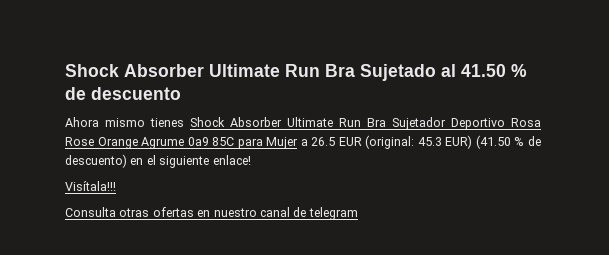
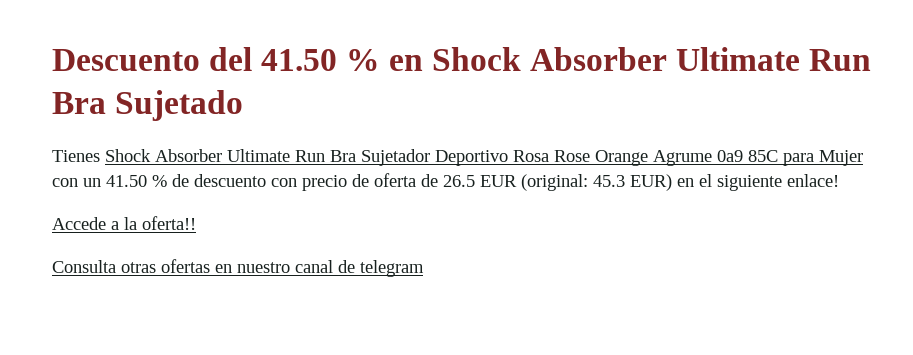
- Shock Absorber Ultimate Run Bra Sujetado al 41.50 % de descuento
- Ahora mismo tienes Shock Absorber Ultimate Run Bra Sujetador Deportivo Rosa Rose Orange Agrume 0a9 85C para Mujer a 26.5 EUR (original: 45.3 EUR) (41.50 % de descuento) en el siguiente enlace!
+ Descuento del 41.50 % en Shock Absorber Ultimate Run Bra Sujetado
+ Tienes Shock Absorber Ultimate Run Bra Sujetador Deportivo Rosa Rose Orange Agrume 0a9 85C para Mujer con un 41.50 % de descuento con precio de oferta de 26.5 EUR (original: 45.3 EUR) en el siguiente enlace!
- Visítala!!!
+ Accede a la oferta!!

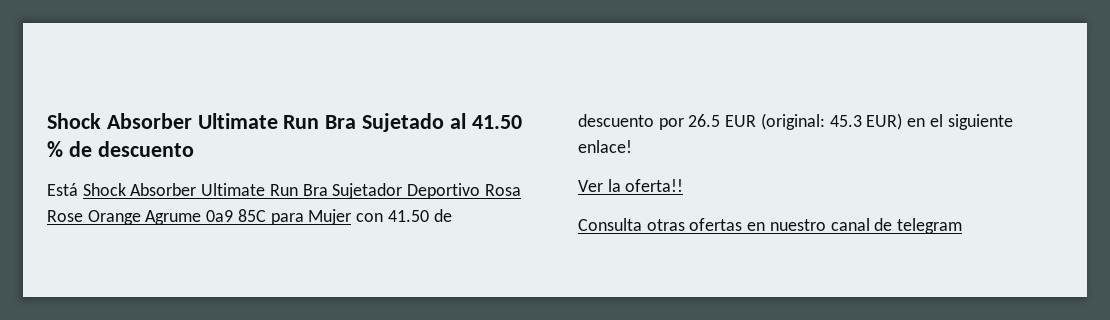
- Descuento del 41.50 % en Shock Absorber Ultimate Run Bra Sujetado
- Tienes Shock Absorber Ultimate Run Bra Sujetador Deportivo Rosa Rose Orange Agrume 0a9 85C para Mujer con un 41.50 % de descuento con precio de oferta de 26.5 EUR (original: 45.3 EUR) en el siguiente enlace!
+ Shock Absorber Ultimate Run Bra Sujetado al 41.50 % de descuento
+ Está Shock Absorber Ultimate Run Bra Sujetador Deportivo Rosa Rose Orange Agrume 0a9 85C para Mujer con 41.50 de descuento por 26.5 EUR (original: 45.3 EUR) en el siguiente enlace!
- Accede a la oferta!!
+ Ver la oferta!!

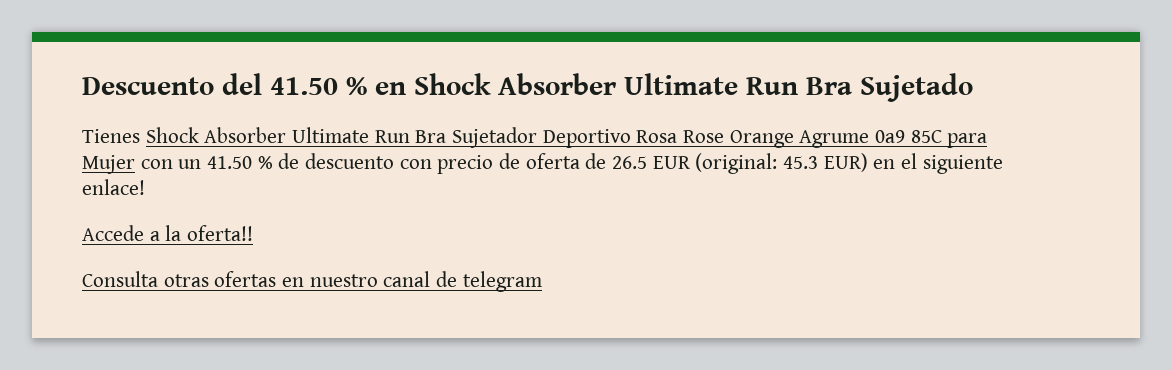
- Shock Absorber Ultimate Run Bra Sujetado al 41.50 % de descuento
- Está Shock Absorber Ultimate Run Bra Sujetador Deportivo Rosa Rose Orange Agrume 0a9 85C para Mujer con 41.50 de descuento por 26.5 EUR (original: 45.3 EUR) en el siguiente enlace!
+ Descuento del 41.50 % en Shock Absorber Ultimate Run Bra Sujetado
+ Tienes Shock Absorber Ultimate Run Bra Sujetador Deportivo Rosa Rose Orange Agrume 0a9 85C para Mujer con un 41.50 % de descuento con precio de oferta de 26.5 EUR (original: 45.3 EUR) en el siguiente enlace!
- Ver la oferta!!
+ Accede a la oferta!!

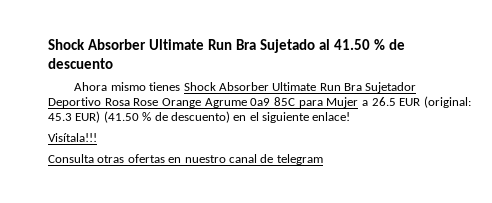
- Descuento del 41.50 % en Shock Absorber Ultimate Run Bra Sujetado
- Tienes Shock Absorber Ultimate Run Bra Sujetador Deportivo Rosa Rose Orange Agrume 0a9 85C para Mujer con un 41.50 % de descuento con precio de oferta de 26.5 EUR (original: 45.3 EUR) en el siguiente enlace!
+ Shock Absorber Ultimate Run Bra Sujetado al 41.50 % de descuento
+ Ahora mismo tienes Shock Absorber Ultimate Run Bra Sujetador Deportivo Rosa Rose Orange Agrume 0a9 85C para Mujer a 26.5 EUR (original: 45.3 EUR) (41.50 % de descuento) en el siguiente enlace!
- Accede a la oferta!!
+ Visítala!!!

